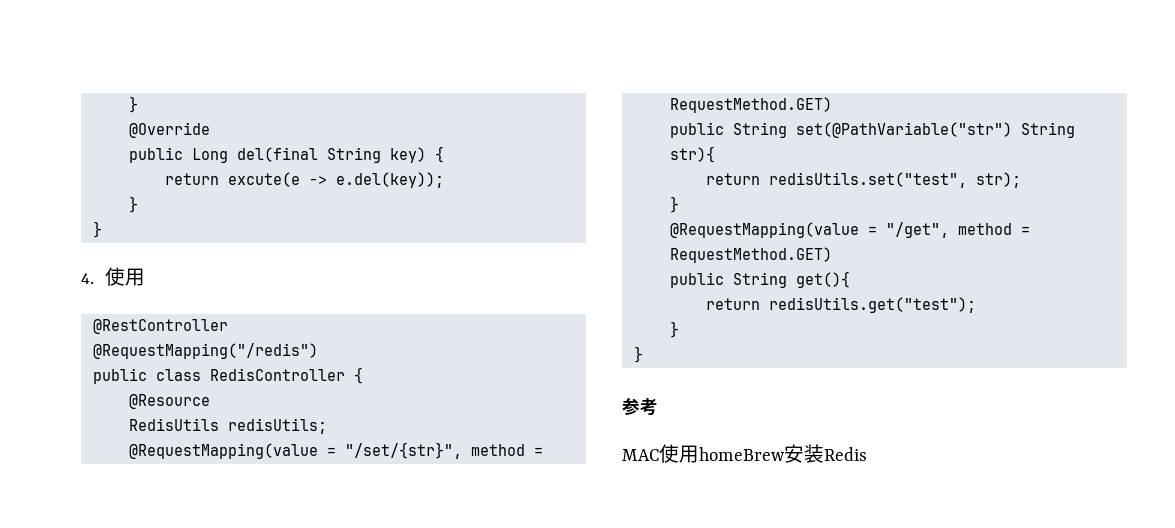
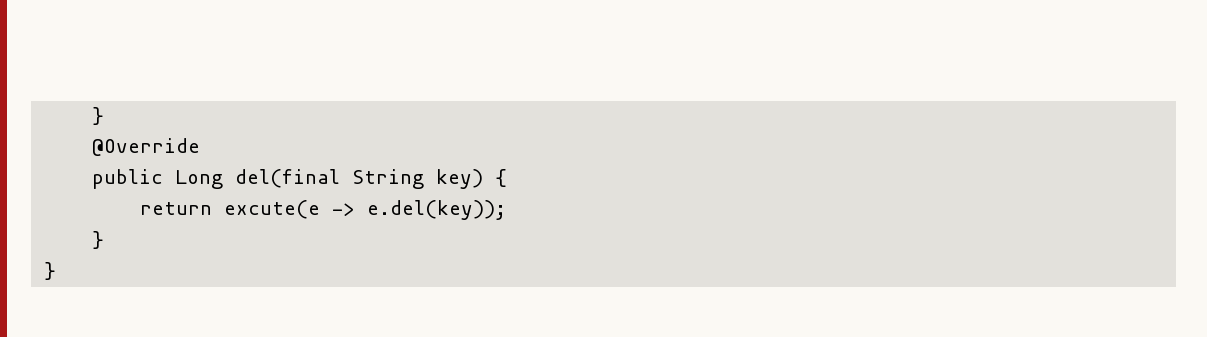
- 4.使用
- @RestController
- @RequestMapping("/redis")
- public class RedisController {
- @Resource
- RedisUtils redisUtils;
- @RequestMapping(value = "/set/{str}", method = RequestMethod.GET)
- public String set(@PathVariable("str") String str){
- return redisUtils.set("test", str);
- }
- @RequestMapping(value = "/get", method = RequestMethod.GET)
- public String get(){
- return redisUtils.get("test");
- }
- }
- 参考
- MAC使用homeBrew安装Redis

